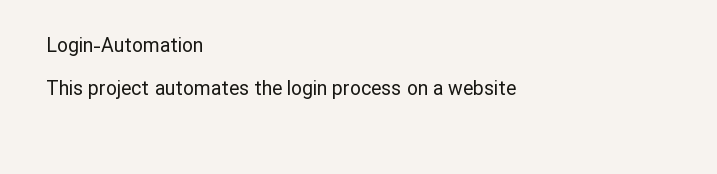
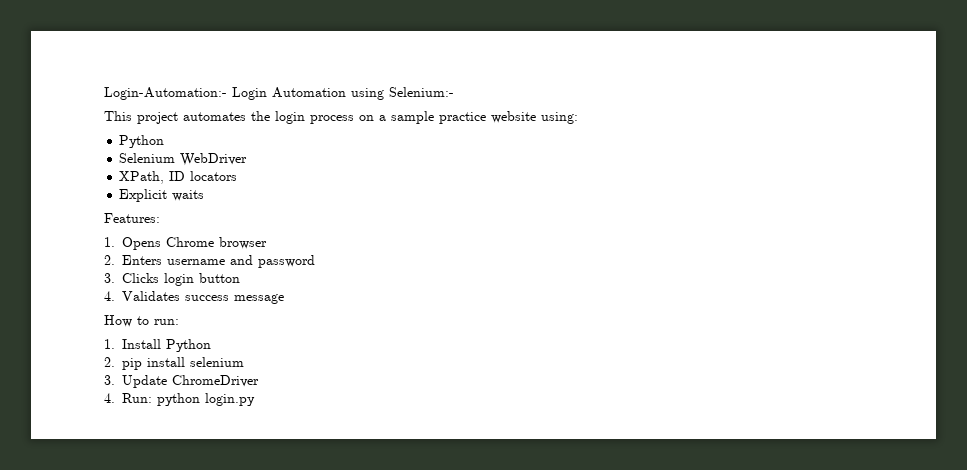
- Login-Automation
+ Login-Automation:- Login Automation using Selenium:-
- This project automates the login process on a website
+ This project automates the login process on a sample practice website using:
+ Python
+ Selenium WebDriver
+ XPath, ID locators
+ Explicit waits
+ Features:
+ 1. Opens Chrome browser
+ 2. Enters username and password
+ 3. Clicks login button
+ 4. Validates success message
+ How to run:
+ 1. Install Python
+ 2. pip install selenium
+ 3. Update ChromeDriver
+ 4. Run: python login.py

